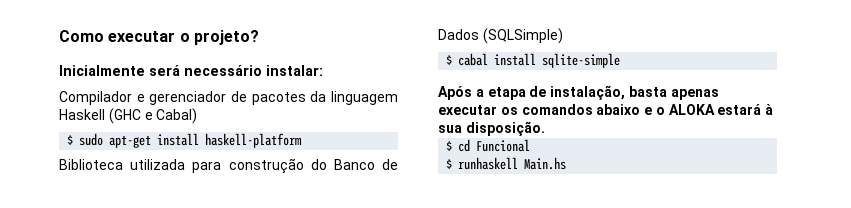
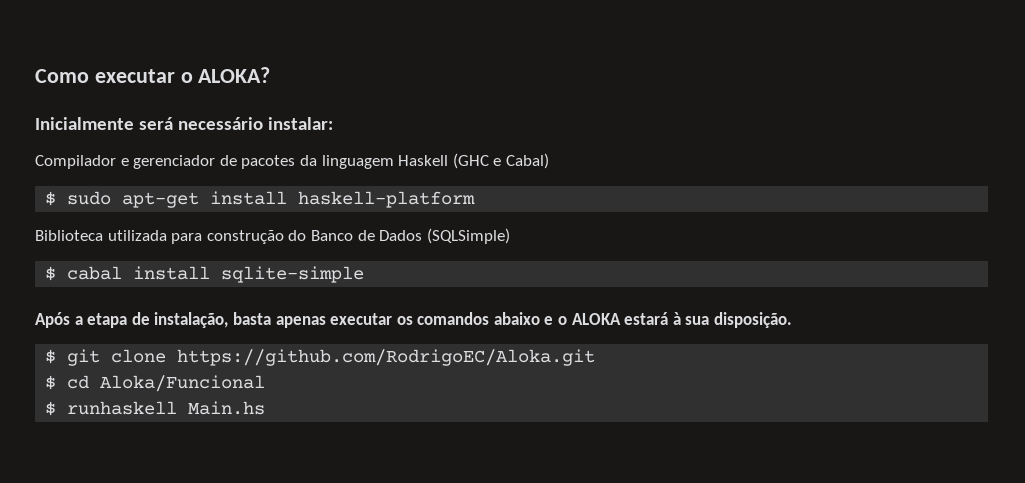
- Como executar o projeto?
+ Como executar o ALOKA?
+ $ git clone https://github.com/RodrigoEC/Aloka.git
- $ cd Funcional
+ $ cd Aloka/Funcional

